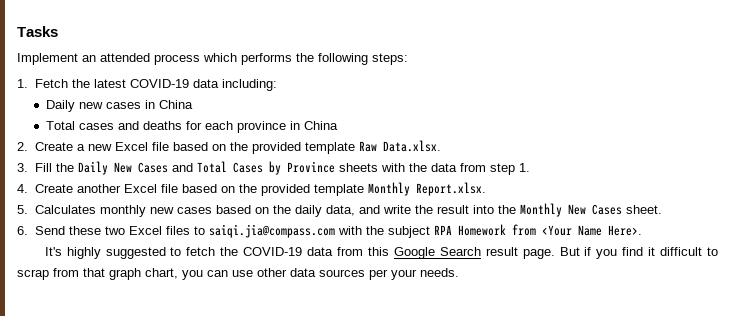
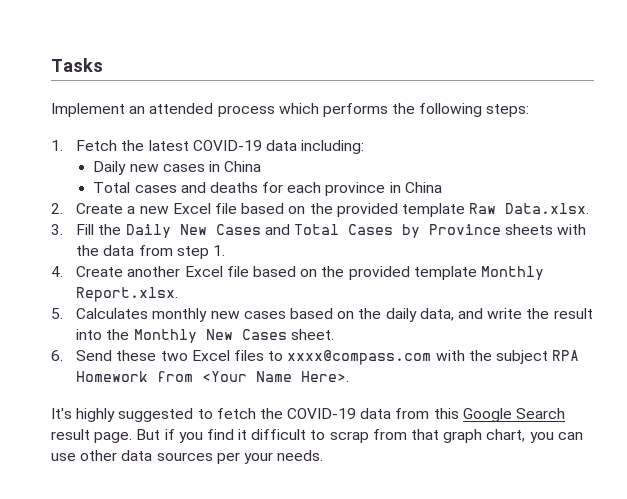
- 6. Send these two Excel files to saiqi.jia@compass.com with the subject RPA Homework from <Your Name Here>.
+ 6. Send these two Excel files to xxxx@compass.com with the subject RPA Homework from <Your Name Here>.

